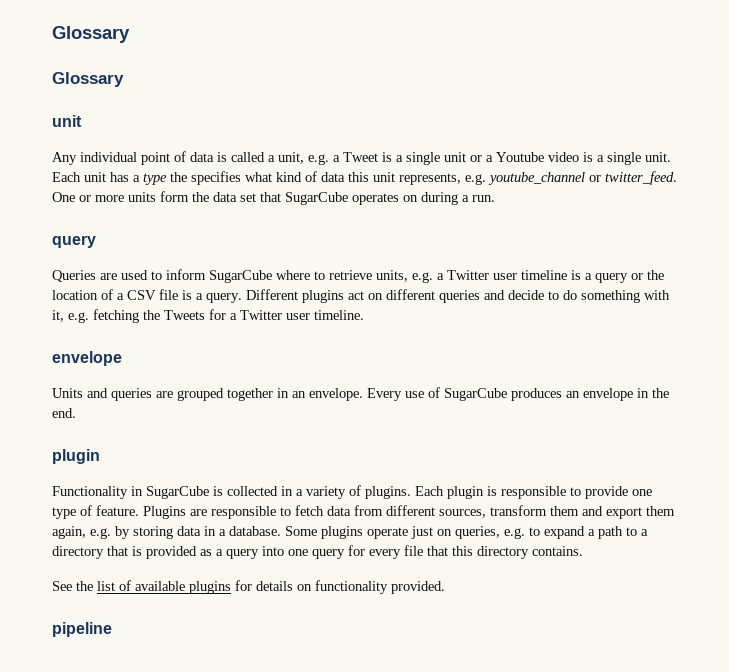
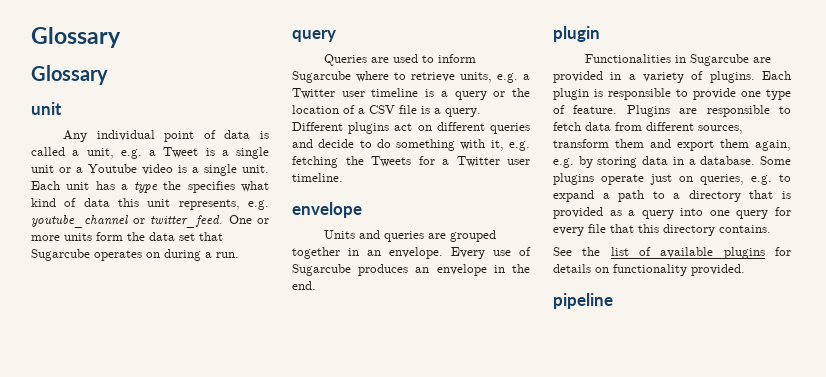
- One or more units form the data set that SugarCube operates on during a run.
+ One or more units form the data set that Sugarcube operates on during a run.
- Queries are used to inform SugarCube where to retrieve units, e.g. a Twitter user timeline is a query or the location of a CSV file is a query.
+ Queries are used to inform Sugarcube where to retrieve units, e.g. a Twitter user timeline is a query or the location of a CSV file is a query.
- Every use of SugarCube produces an envelope in the end.
+ Every use of Sugarcube produces an envelope in the end.
- Functionality in SugarCube is collected in a variety of plugins.
+ Functionalities in Sugarcube are provided in a variety of plugins.

